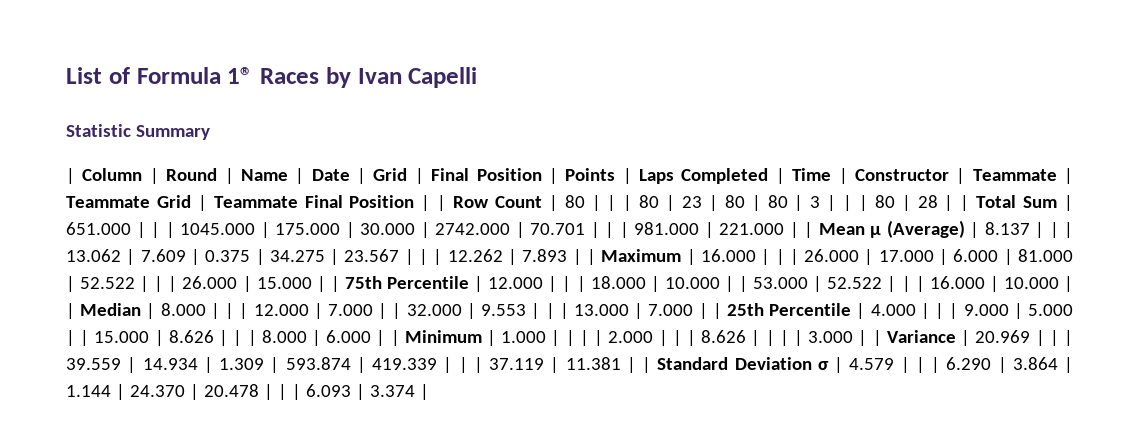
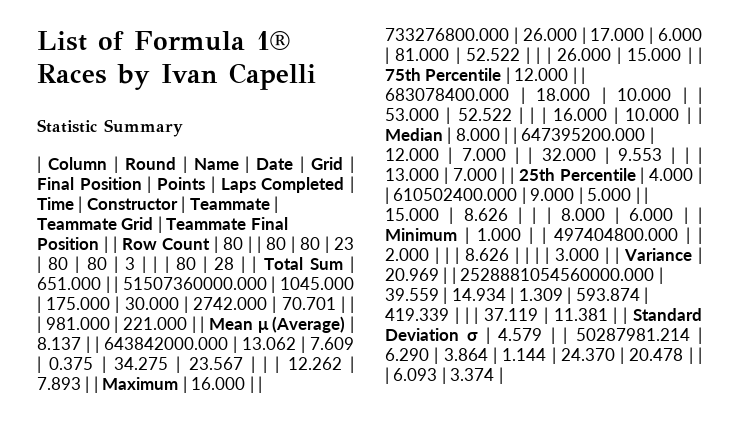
- | Column | Round | Name | Date | Grid | Final Position | Points | Laps Completed | Time | Constructor | Teammate | Teammate Grid | Teammate Final Position | | Row Count | 80 | | | 80 | 23 | 80 | 80 | 3 | | | 80 | 28 | | Total Sum | 651.000 | | | 1045.000 | 175.000 | 30.000 | 2742.000 | 70.701 | | | 981.000 | 221.000 | | Mean μ (Average) | 8.137 | | | 13.062 | 7.609 | 0.375 | 34.275 | 23.567 | | | 12.262 | 7.893 | | Maximum | 16.000 | | | 26.000 | 17.000 | 6.000 | 81.000 | 52.522 | | | 26.000 | 15.000 | | 75th Percentile | 12.000 | | | 18.000 | 10.000 | | 53.000 | 52.522 | | | 16.000 | 10.000 | | Median | 8.000 | | | 12.000 | 7.000 | | 32.000 | 9.553 | | | 13.000 | 7.000 | | 25th Percentile | 4.000 | | | 9.000 | 5.000 | | 15.000 | 8.626 | | | 8.000 | 6.000 | | Minimum | 1.000 | | | | 2.000 | | | 8.626 | | | | 3.000 | | Variance | 20.969 | | | 39.559 | 14.934 | 1.309 | 593.874 | 419.339 | | | 37.119 | 11.381 | | Standard Deviation σ | 4.579 | | | 6.290 | 3.864 | 1.144 | 24.370 | 20.478 | | | 6.093 | 3.374 |
+ | Column | Round | Name | Date | Grid | Final Position | Points | Laps Completed | Time | Constructor | Teammate | Teammate Grid | Teammate Final Position | | Row Count | 80 | | 80 | 80 | 23 | 80 | 80 | 3 | | | 80 | 28 | | Total Sum | 651.000 | | 51507360000.000 | 1045.000 | 175.000 | 30.000 | 2742.000 | 70.701 | | | 981.000 | 221.000 | | Mean μ (Average) | 8.137 | | 643842000.000 | 13.062 | 7.609 | 0.375 | 34.275 | 23.567 | | | 12.262 | 7.893 | | Maximum | 16.000 | | 733276800.000 | 26.000 | 17.000 | 6.000 | 81.000 | 52.522 | | | 26.000 | 15.000 | | 75th Percentile | 12.000 | | 683078400.000 | 18.000 | 10.000 | | 53.000 | 52.522 | | | 16.000 | 10.000 | | Median | 8.000 | | 647395200.000 | 12.000 | 7.000 | | 32.000 | 9.553 | | | 13.000 | 7.000 | | 25th Percentile | 4.000 | | 610502400.000 | 9.000 | 5.000 | | 15.000 | 8.626 | | | 8.000 | 6.000 | | Minimum | 1.000 | | 497404800.000 | | 2.000 | | | 8.626 | | | | 3.000 | | Variance | 20.969 | | 2528881054560000.000 | 39.559 | 14.934 | 1.309 | 593.874 | 419.339 | | | 37.119 | 11.381 | | Standard Deviation σ | 4.579 | | 50287981.214 | 6.290 | 3.864 | 1.144 | 24.370 | 20.478 | | | 6.093 | 3.374 |

